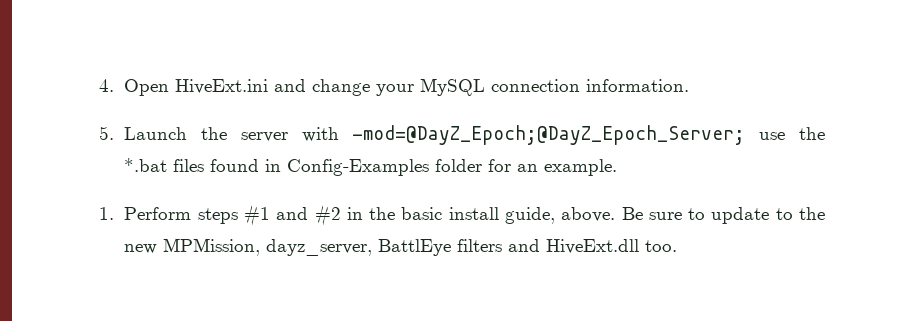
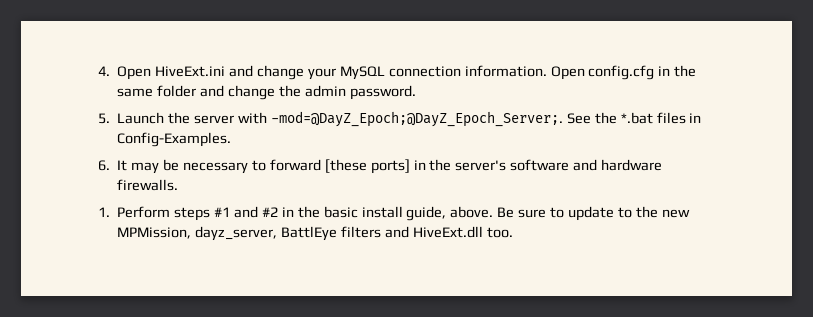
+ Open config.cfg in the same folder and change the admin password.
- 5. Launch the server with -mod=@DayZ_Epoch;@DayZ_Epoch_Server; use the *.bat files found in Config-Examples folder for an example.
+ 5. Launch the server with -mod=@DayZ_Epoch;@DayZ_Epoch_Server;. See the *.bat files in Config-Examples.
+ 6. It may be necessary to forward [these ports] in the server's software and hardware firewalls.

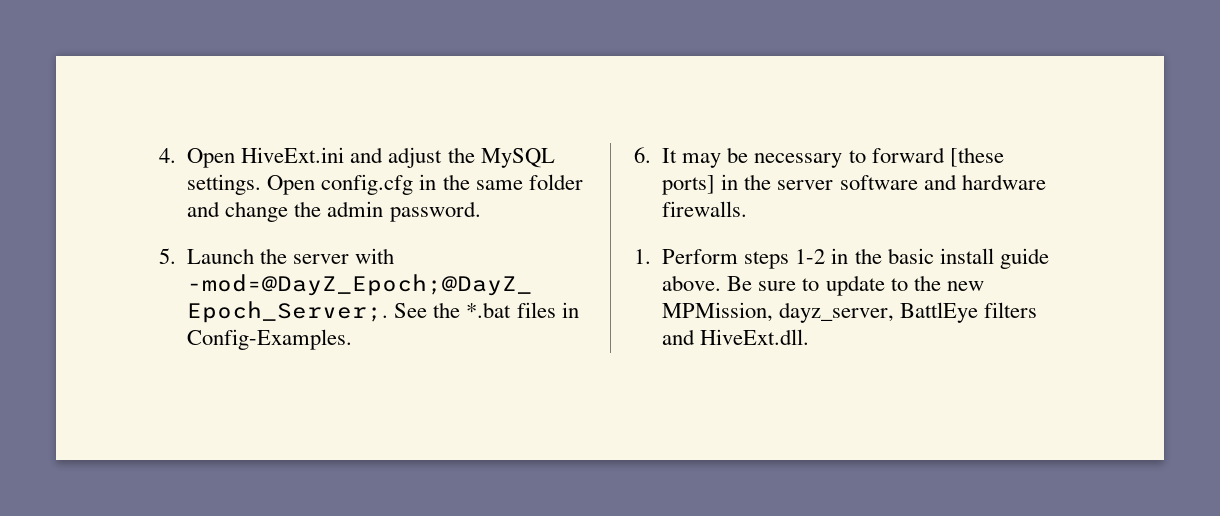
- 4. Open HiveExt.ini and change your MySQL connection information.
+ 4. Open HiveExt.ini and adjust the MySQL settings.
- 6. It may be necessary to forward [these ports] in the server's software and hardware firewalls.
+ 6. It may be necessary to forward [these ports] in the server software and hardware firewalls.
- 1. Perform steps #1 and #2 in the basic install guide, above.
+ 1. Perform steps 1-2 in the basic install guide above.
- Be sure to update to the new MPMission, dayz_server, BattlEye filters and HiveExt.dll too.
+ Be sure to update to the new MPMission, dayz_server, BattlEye filters and HiveExt.dll.

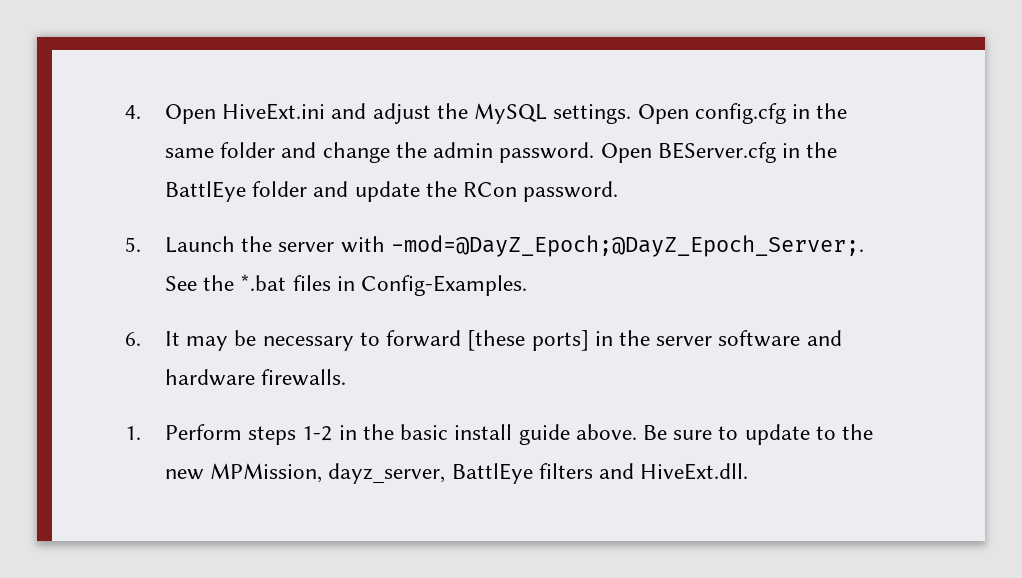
+ Open BEServer.cfg in the BattlEye folder and update the RCon password.

